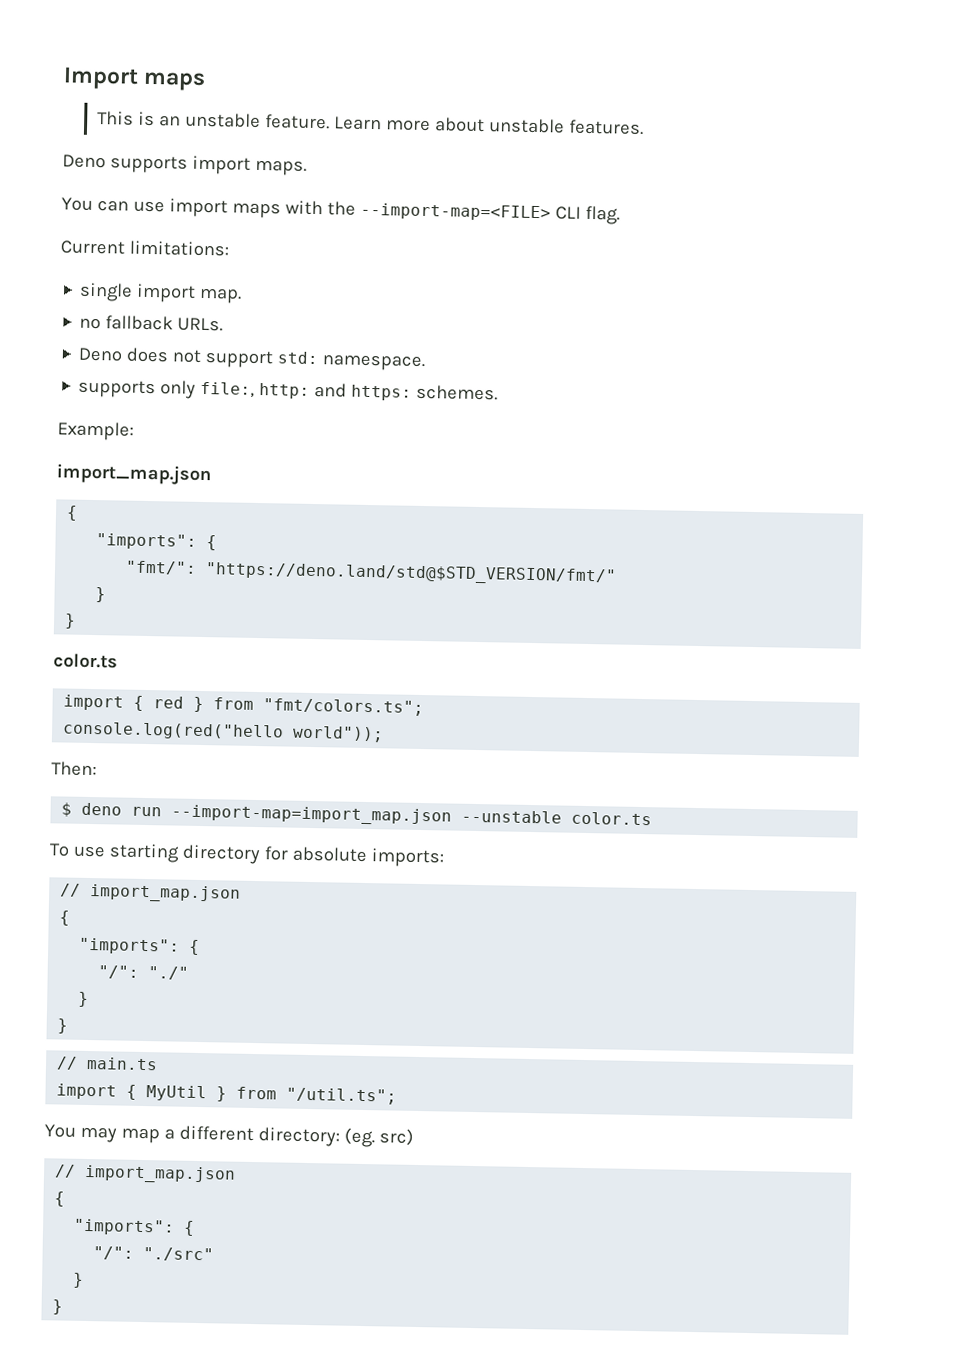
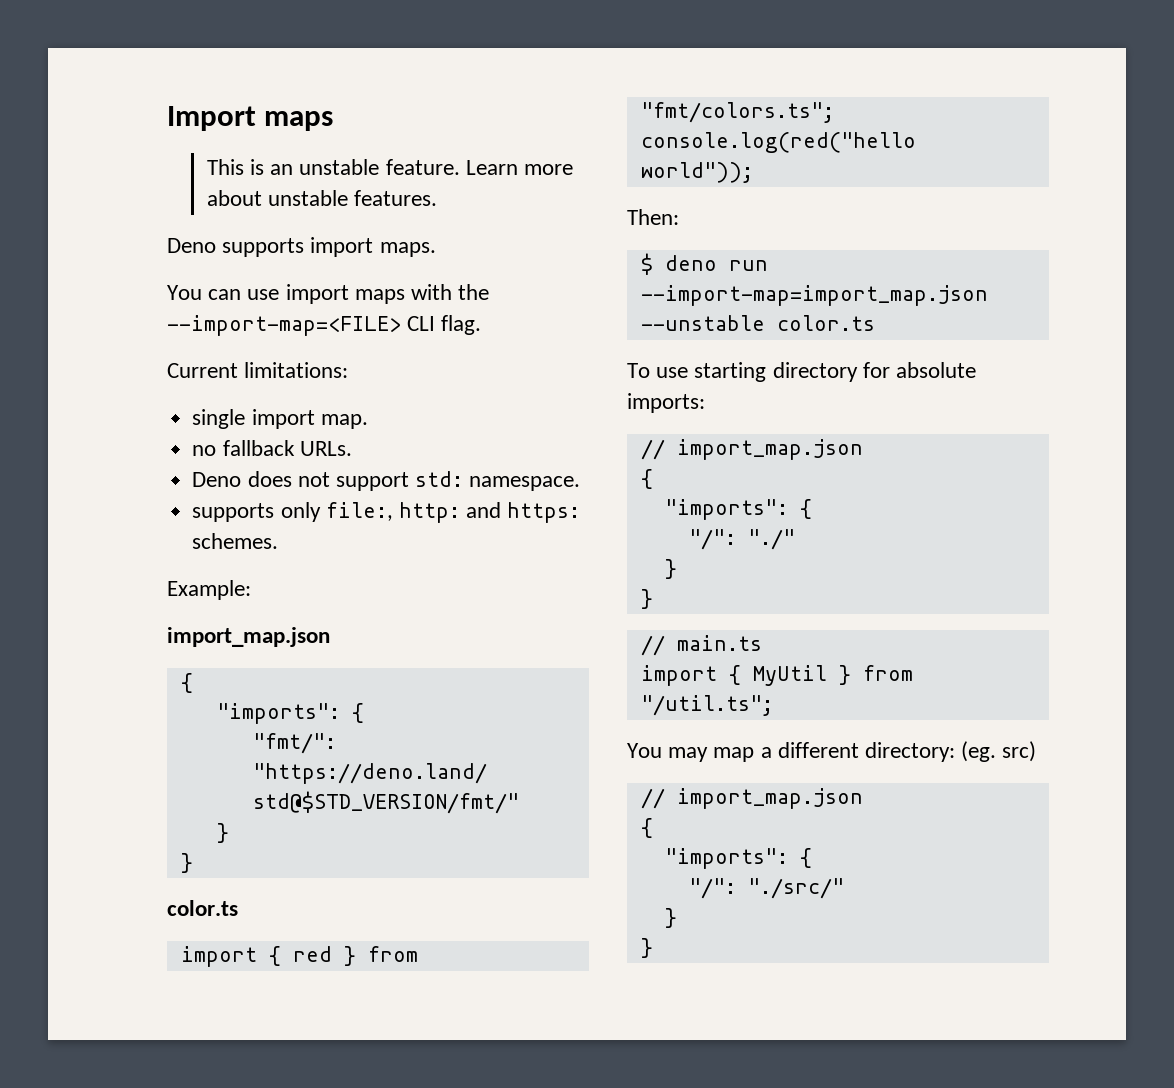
- "/": "./src"
+ "/": "./src/"

